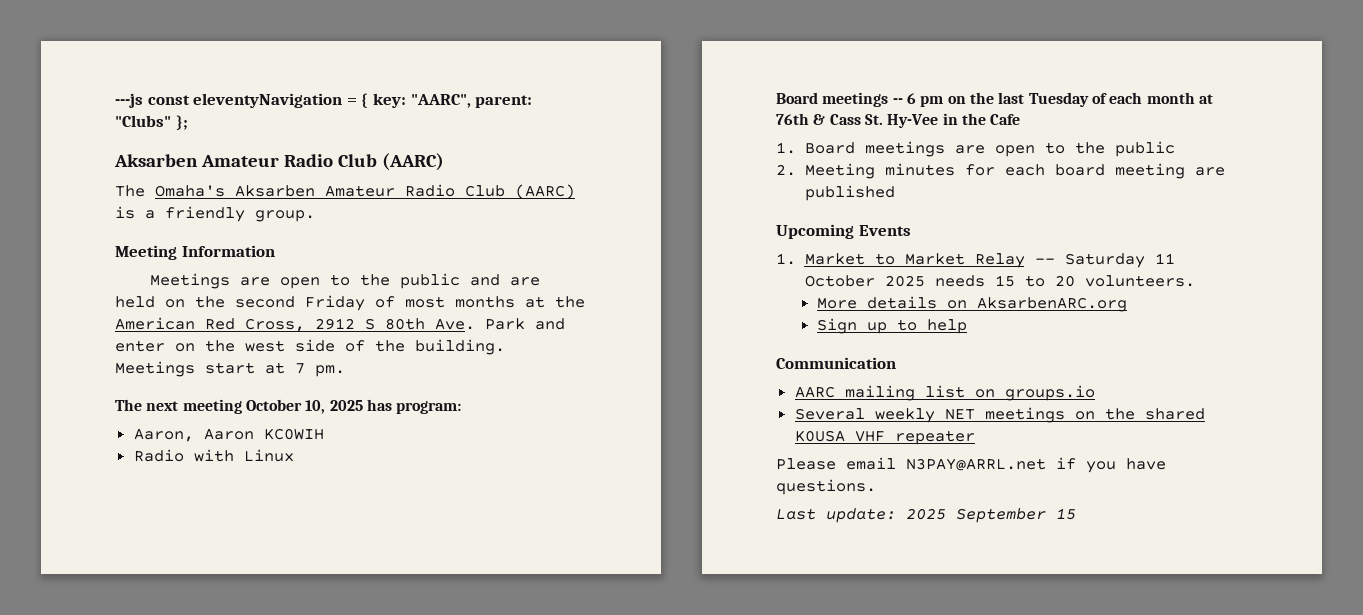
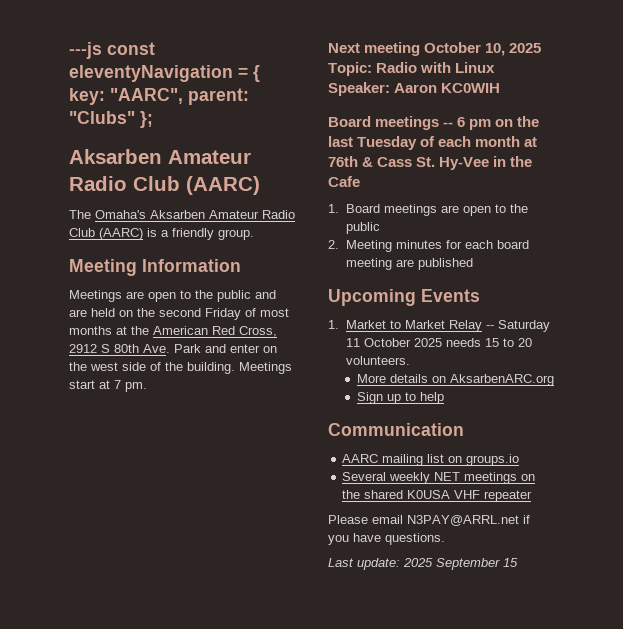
- The next meeting October 10, 2025 has program:
- Aaron, Aaron KC0WIH
- Radio with Linux
+ Next meeting October 10, 2025 Topic: Radio with Linux Speaker: Aaron KC0WIH

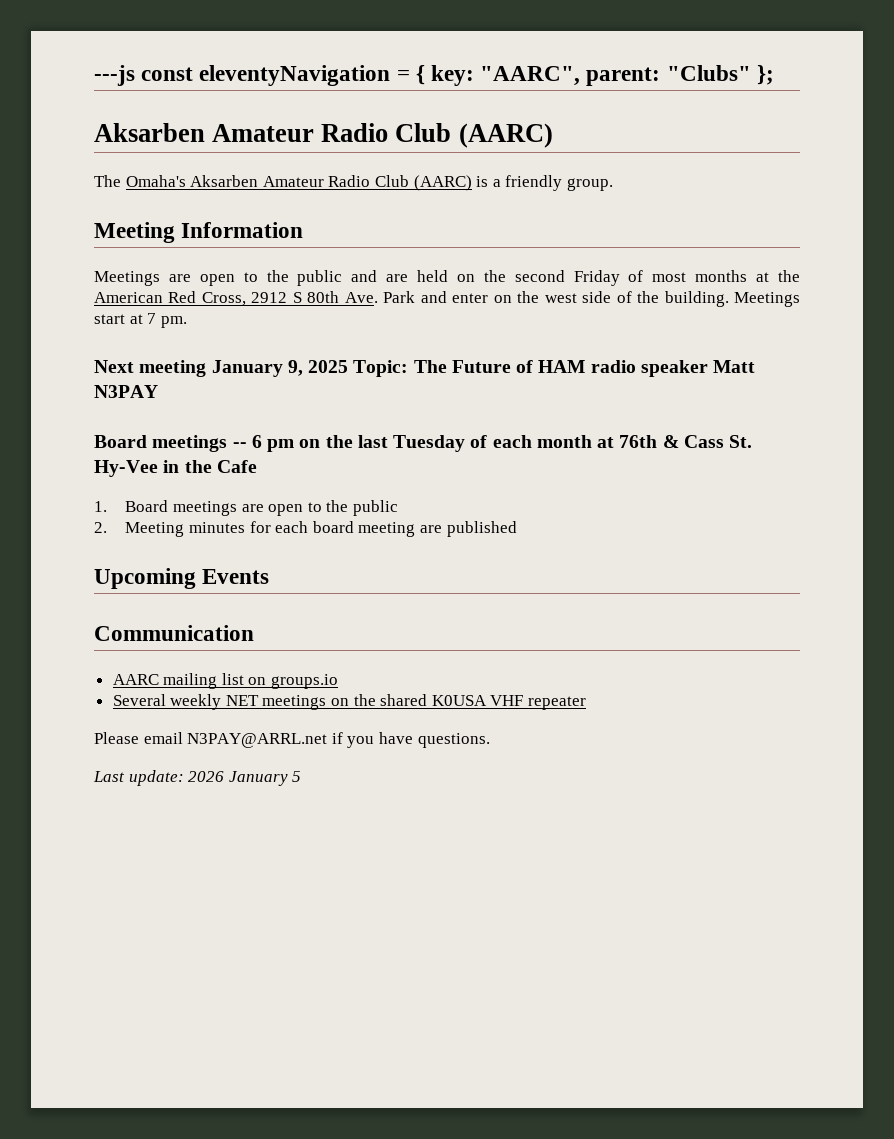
- Next meeting October 10, 2025 Topic: Radio with Linux Speaker: Aaron KC0WIH
+ Next meeting January 9, 2025 Topic: The Future of HAM radio speaker Matt N3PAY
- 1. Market to Market Relay -- Saturday 11 October 2025 needs 15 to 20 volunteers.
- More details on AksarbenARC.org
- Sign up to help
- Last update: 2025 September 15
+ Last update: 2026 January 5

